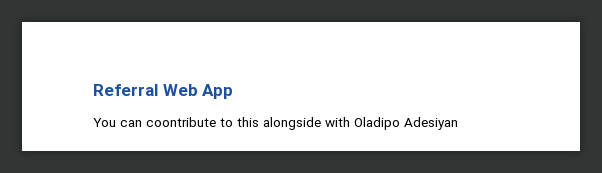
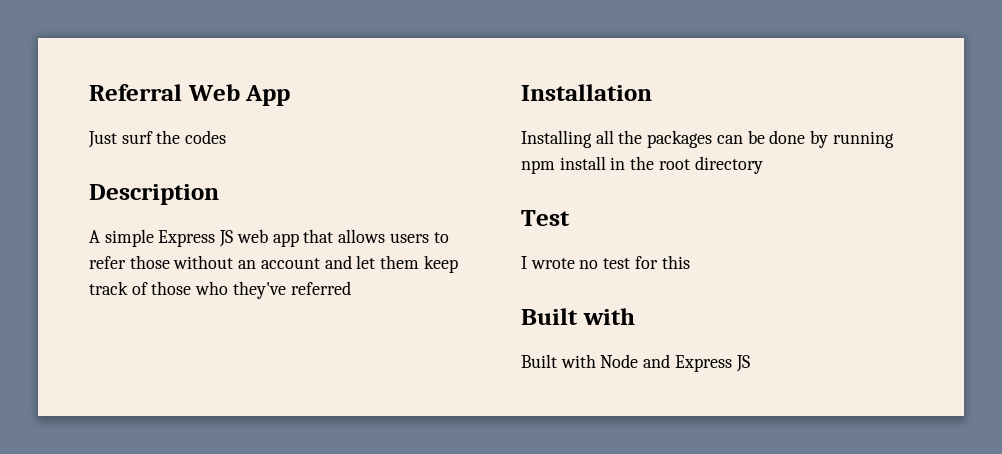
- You can coontribute to this alongside with Oladipo Adesiyan
+ Just surf the codes
+ Description
+ A simple Express JS web app that allows users to refer those without an account and let them keep track of those who they've referred
+ Installation
+ Installing all the packages can be done by running npm install in the root directory
+ Test
+ I wrote no test for this
+ Built with
+ Built with Node and Express JS

